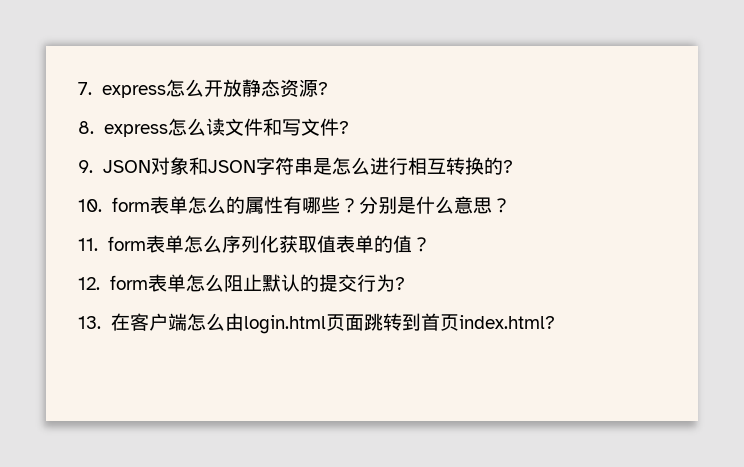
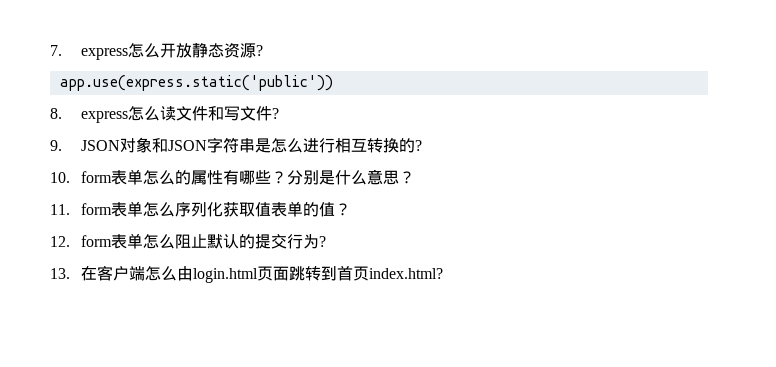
+ app.use(express.static('public'))

